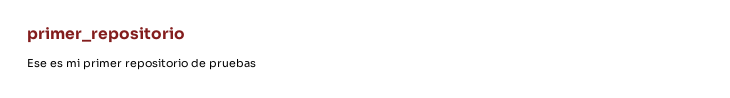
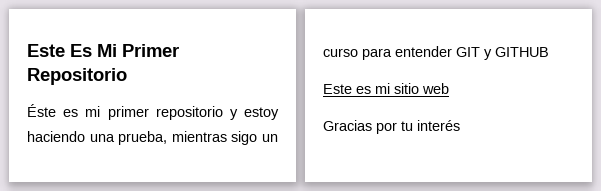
- primer_repositorio
- Ese es mi primer repositorio de pruebas
+ Este Es Mi Primer Repositorio
+ Éste es mi primer repositorio y estoy haciendo una prueba, mientras sigo un curso para entender GIT y GITHUB
+ Este es mi sitio web
+ Gracias por tu interés

